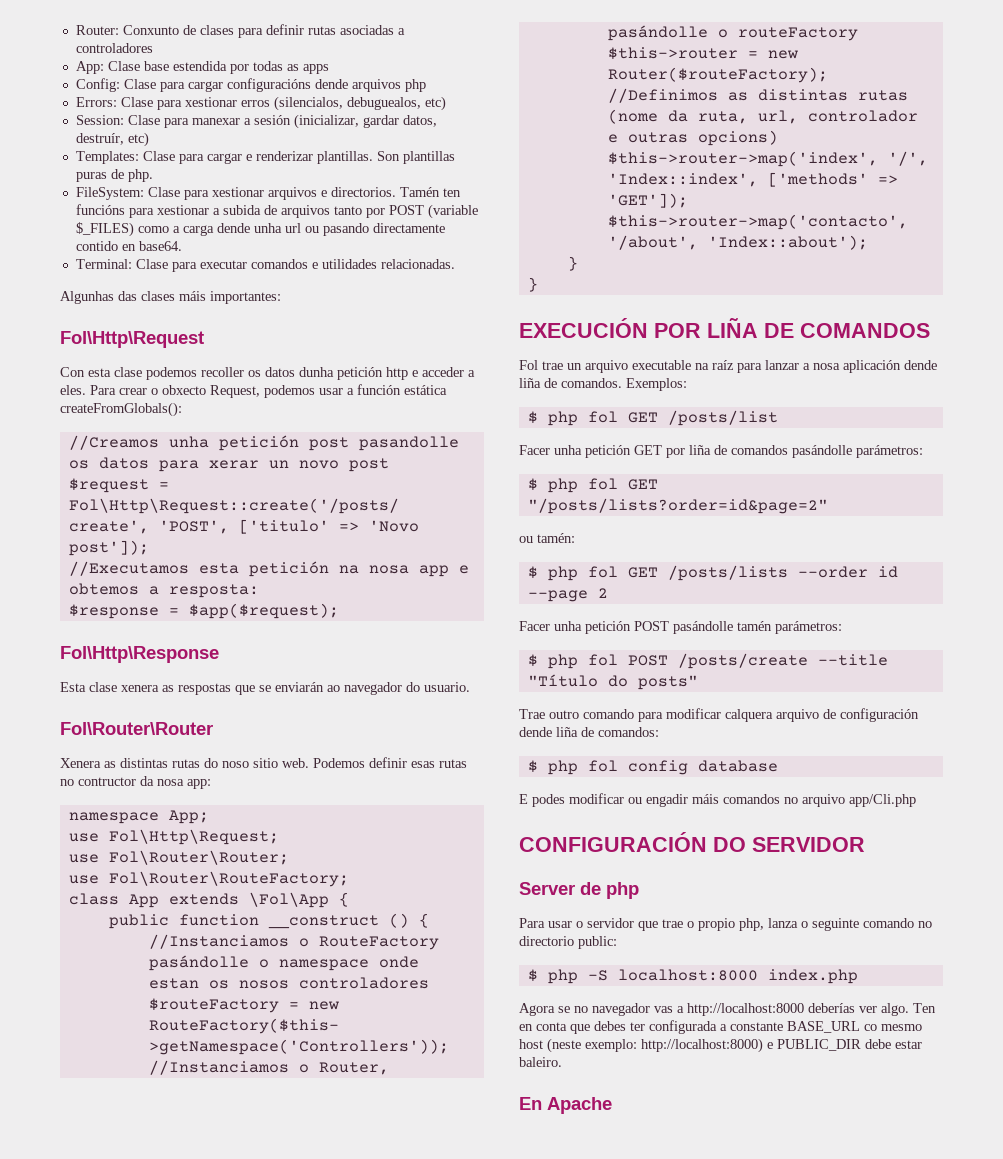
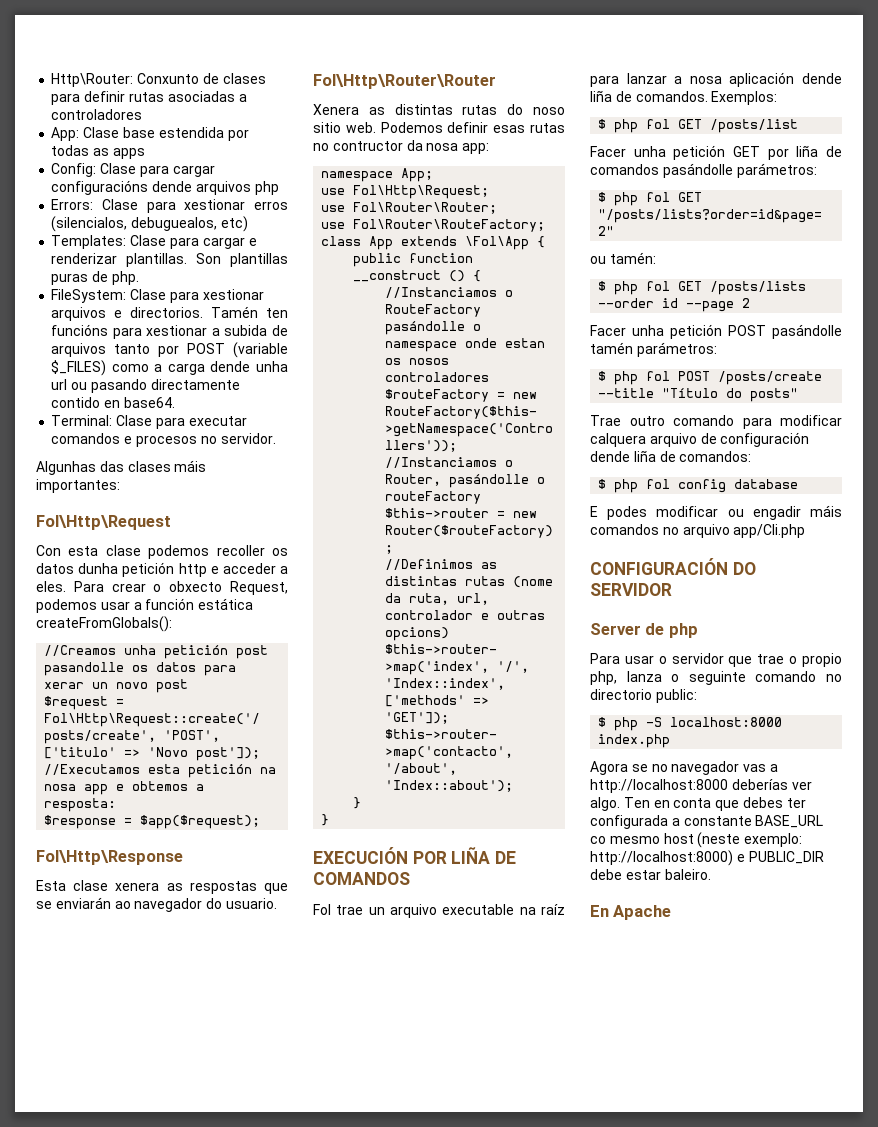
- Router: Conxunto de clases para definir rutas asociadas a controladores
+ Http\Router: Conxunto de clases para definir rutas asociadas a controladores
- Session: Clase para manexar a sesión (inicializar, gardar datos, destruír, etc)
- Terminal: Clase para executar comandos e utilidades relacionadas.
+ Terminal: Clase para executar comandos e procesos no servidor.
- Fol\Router\Router
+ Fol\Http\Router\Router

